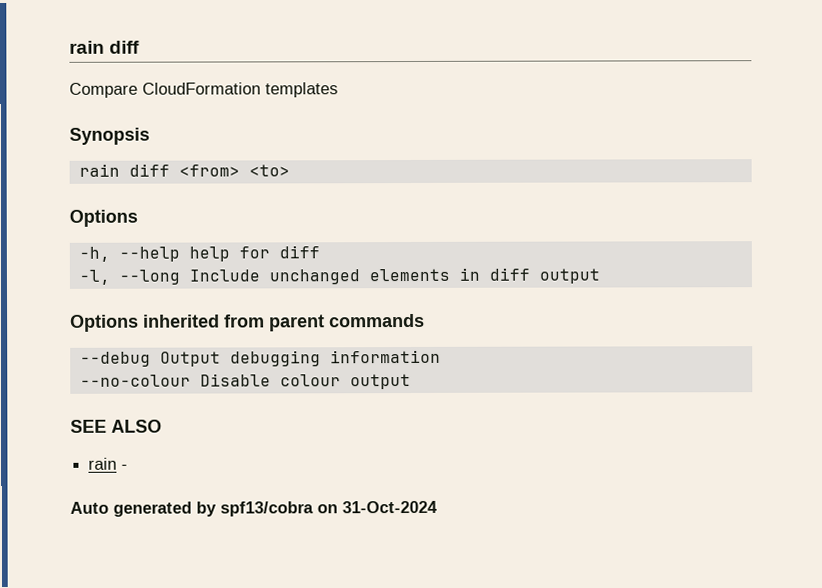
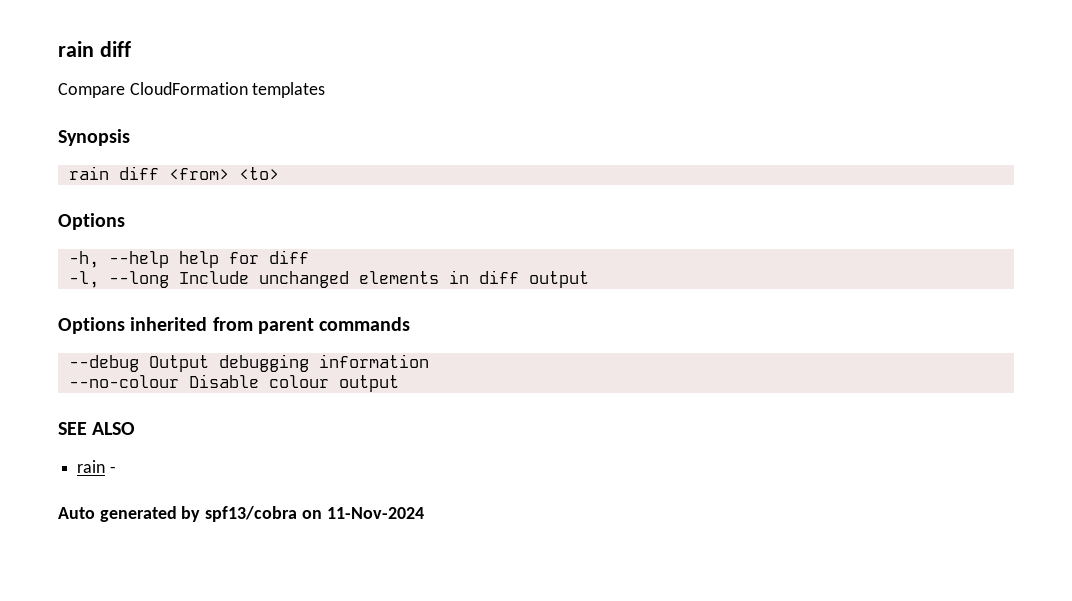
- Auto generated by spf13/cobra on 31-Oct-2024
+ Auto generated by spf13/cobra on 11-Nov-2024

